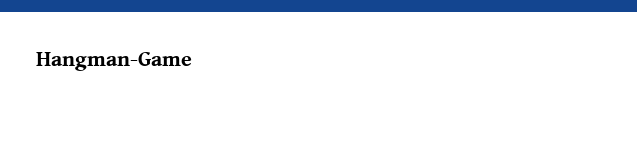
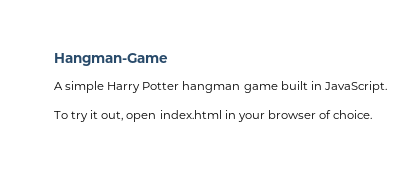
+ A simple Harry Potter hangman game built in JavaScript.
+ To try it out, open index.html in your browser of choice.

